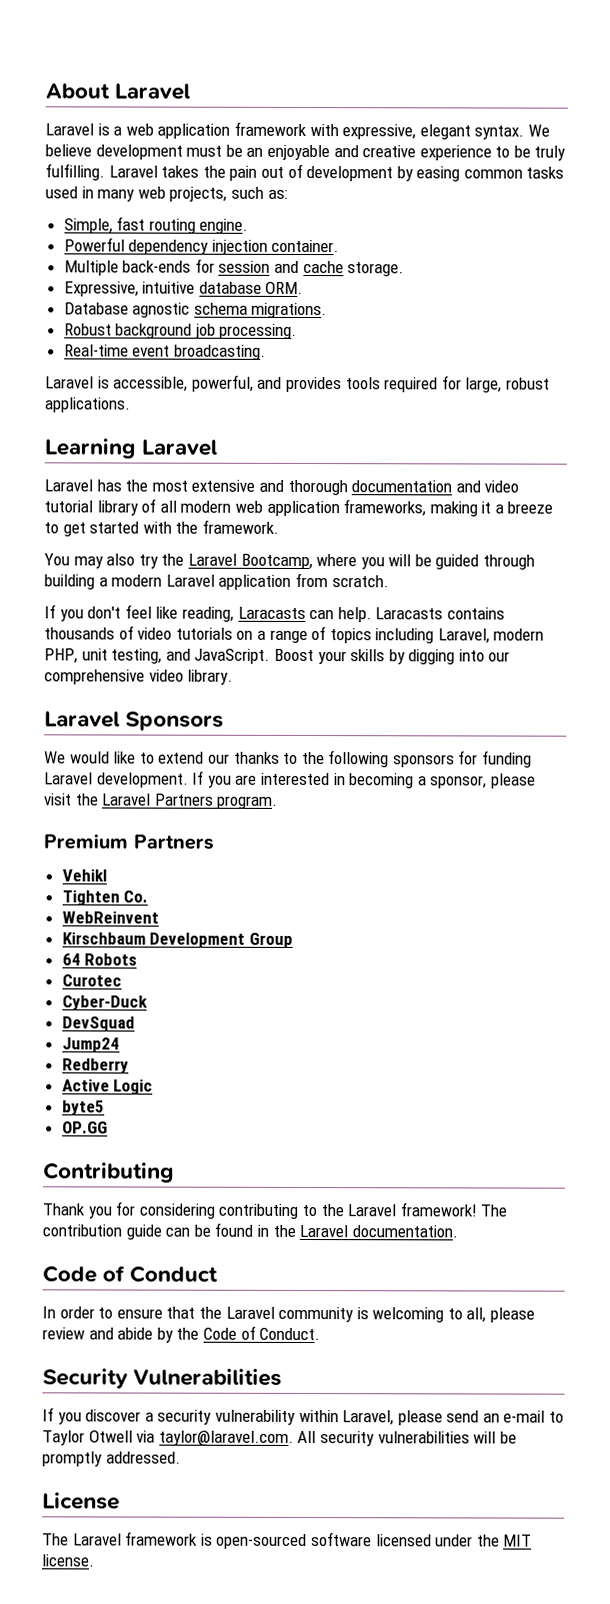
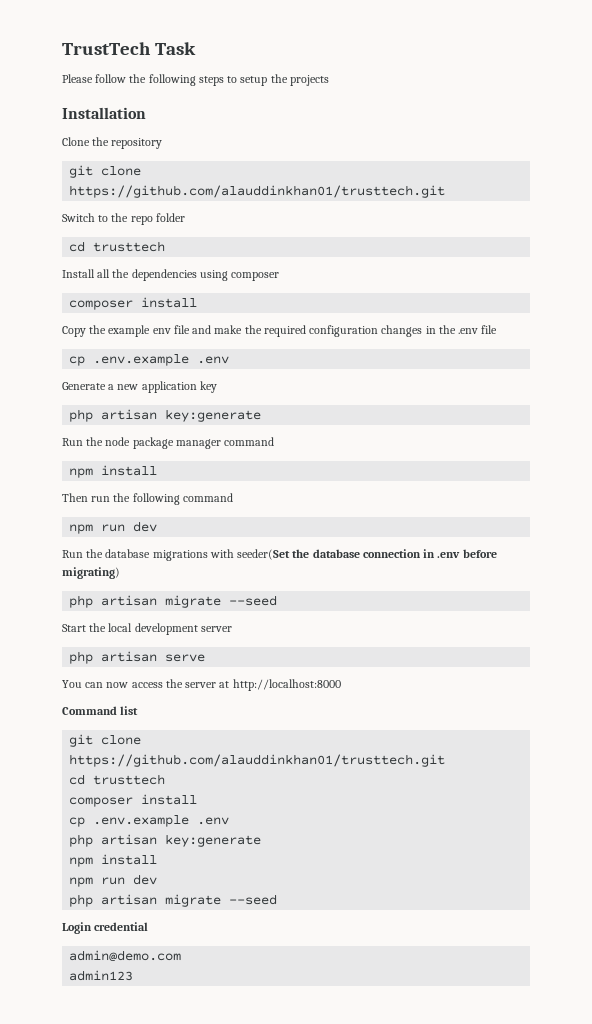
- About Laravel
- Laravel is a web application framework with expressive, elegant syntax. We believe development must be an enjoyable and creative experience to be truly fulfilling. Laravel takes the pain out of development by easing common tasks used in many web projects, such as:
- Simple, fast routing engine.
- Powerful dependency injection container.
- Multiple back-ends for session and cache storage.
- Expressive, intuitive database ORM.
- Database agnostic schema migrations.
- Robust background job processing.
- Real-time event broadcasting.
- Laravel is accessible, powerful, and provides tools required for large, robust applications.
- Learning Laravel
- Laravel has the most extensive and thorough documentation and video tutorial library of all modern web application frameworks, making it a breeze to get started with the framework.
- You may also try the Laravel Bootcamp, where you will be guided through building a modern Laravel application from scratch.
- If you don't feel like reading, Laracasts can help. Laracasts contains thousands of video tutorials on a range of topics including Laravel, modern PHP, unit testing, and JavaScript. Boost your skills by digging into our comprehensive video library.
- Laravel Sponsors
- We would like to extend our thanks to the following sponsors for funding Laravel development. If you are interested in becoming a sponsor, please visit the Laravel Partners program.
- Premium Partners
- Vehikl
- Tighten Co.
- WebReinvent
- Kirschbaum Development Group
- 64 Robots
- Curotec
- Cyber-Duck
- DevSquad
- Jump24
- Redberry
- Active Logic
- byte5
- OP.GG
- Contributing
- Thank you for considering contributing to the Laravel framework! The contribution guide can be found in the Laravel documentation.
- Code of Conduct
- In order to ensure that the Laravel community is welcoming to all, please review and abide by the Code of Conduct.
- Security Vulnerabilities
- If you discover a security vulnerability within Laravel, please send an e-mail to Taylor Otwell via taylor@laravel.com. All security vulnerabilities will be promptly addressed.
- License
- The Laravel framework is open-sourced software licensed under the MIT license.
+ TrustTech Task
+ Please follow the following steps to setup the projects
+ Installation
+ Clone the repository
+ git clone https://github.com/alauddinkhan01/trusttech.git
+ Switch to the repo folder
+ cd trusttech
+ Install all the dependencies using composer
+ composer install
+ Copy the example env file and make the required configuration changes in the .env file
+ cp .env.example .env
+ Generate a new application key
+ php artisan key:generate
+ Run the node package manager command
+ npm install
+ Then run the following command
+ npm run dev
+ Run the database migrations with seeder(Set the database connection in .env before migrating)
+ php artisan migrate --seed
+ Start the local development server
+ php artisan serve
+ You can now access the server at http://localhost:8000
+ Command list
+ git clone https://github.com/alauddinkhan01/trusttech.git
+ cd trusttech
+ composer install
+ cp .env.example .env
+ php artisan key:generate
+ npm install
+ npm run dev
+ php artisan migrate --seed
+ Login credential
+ admin@demo.com
+ admin123

